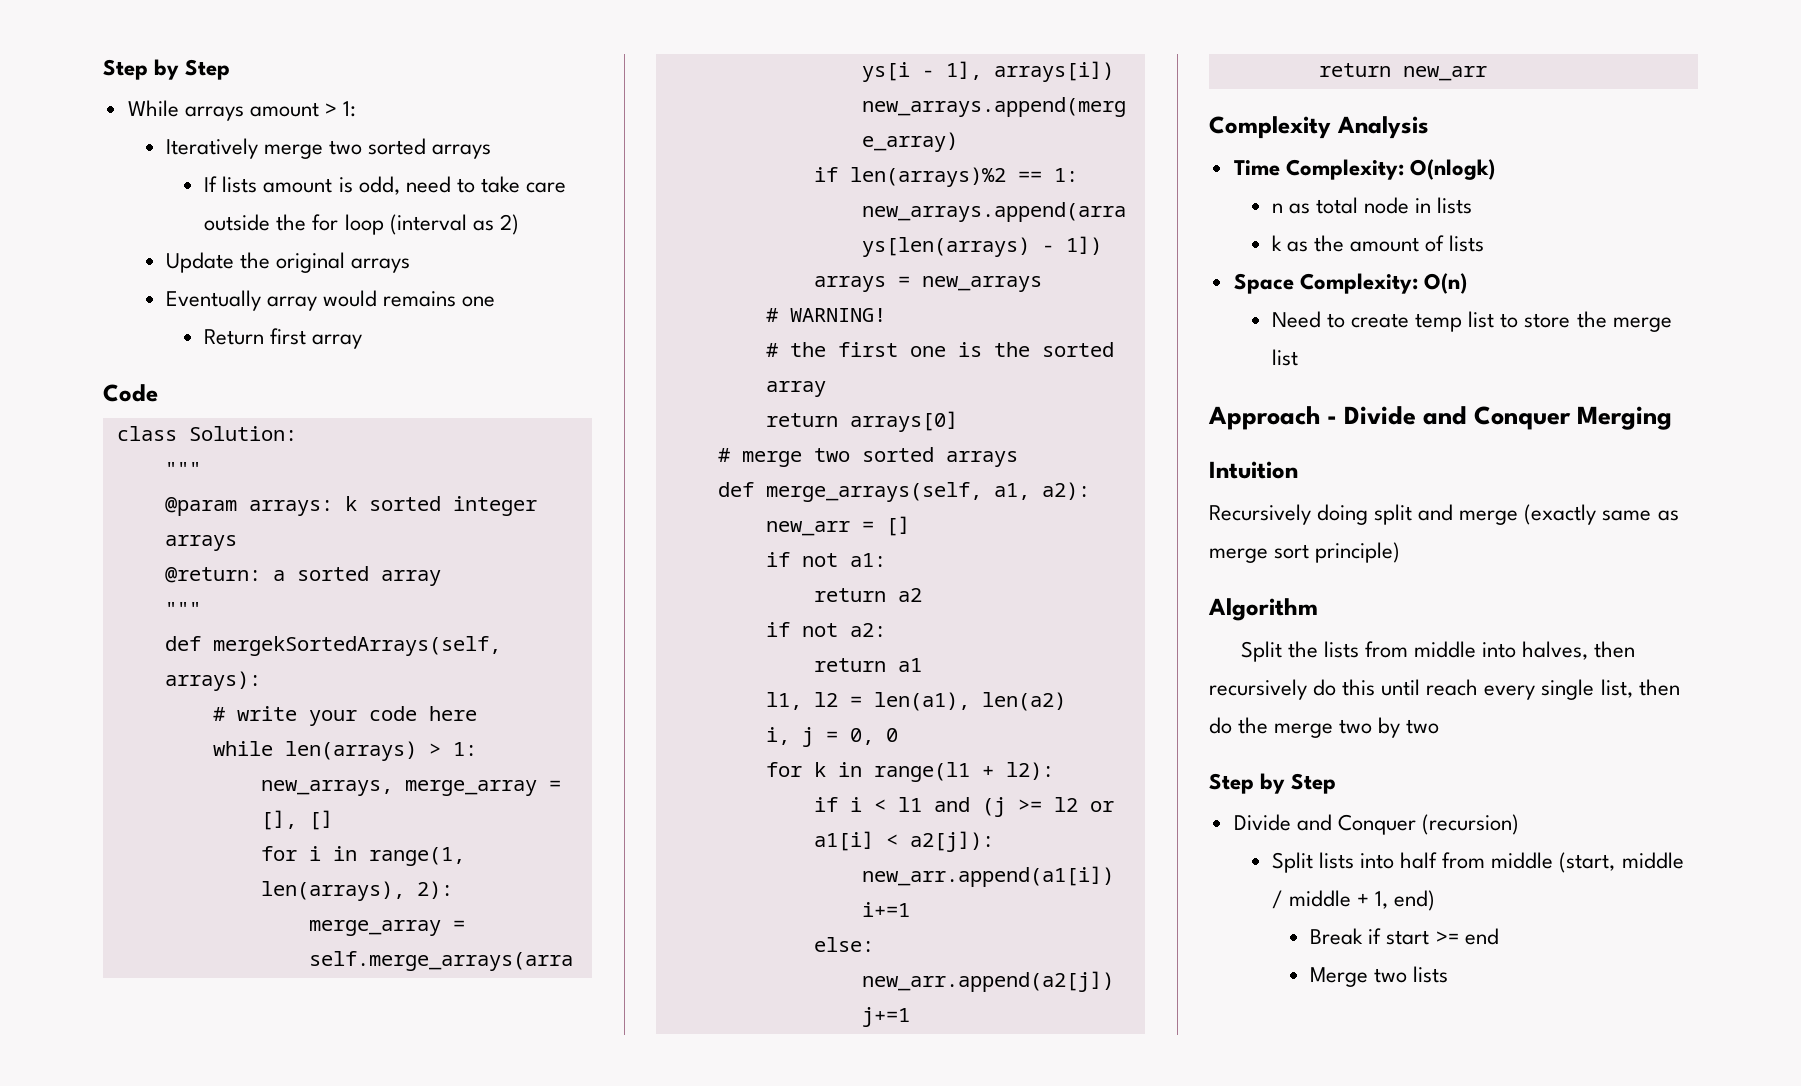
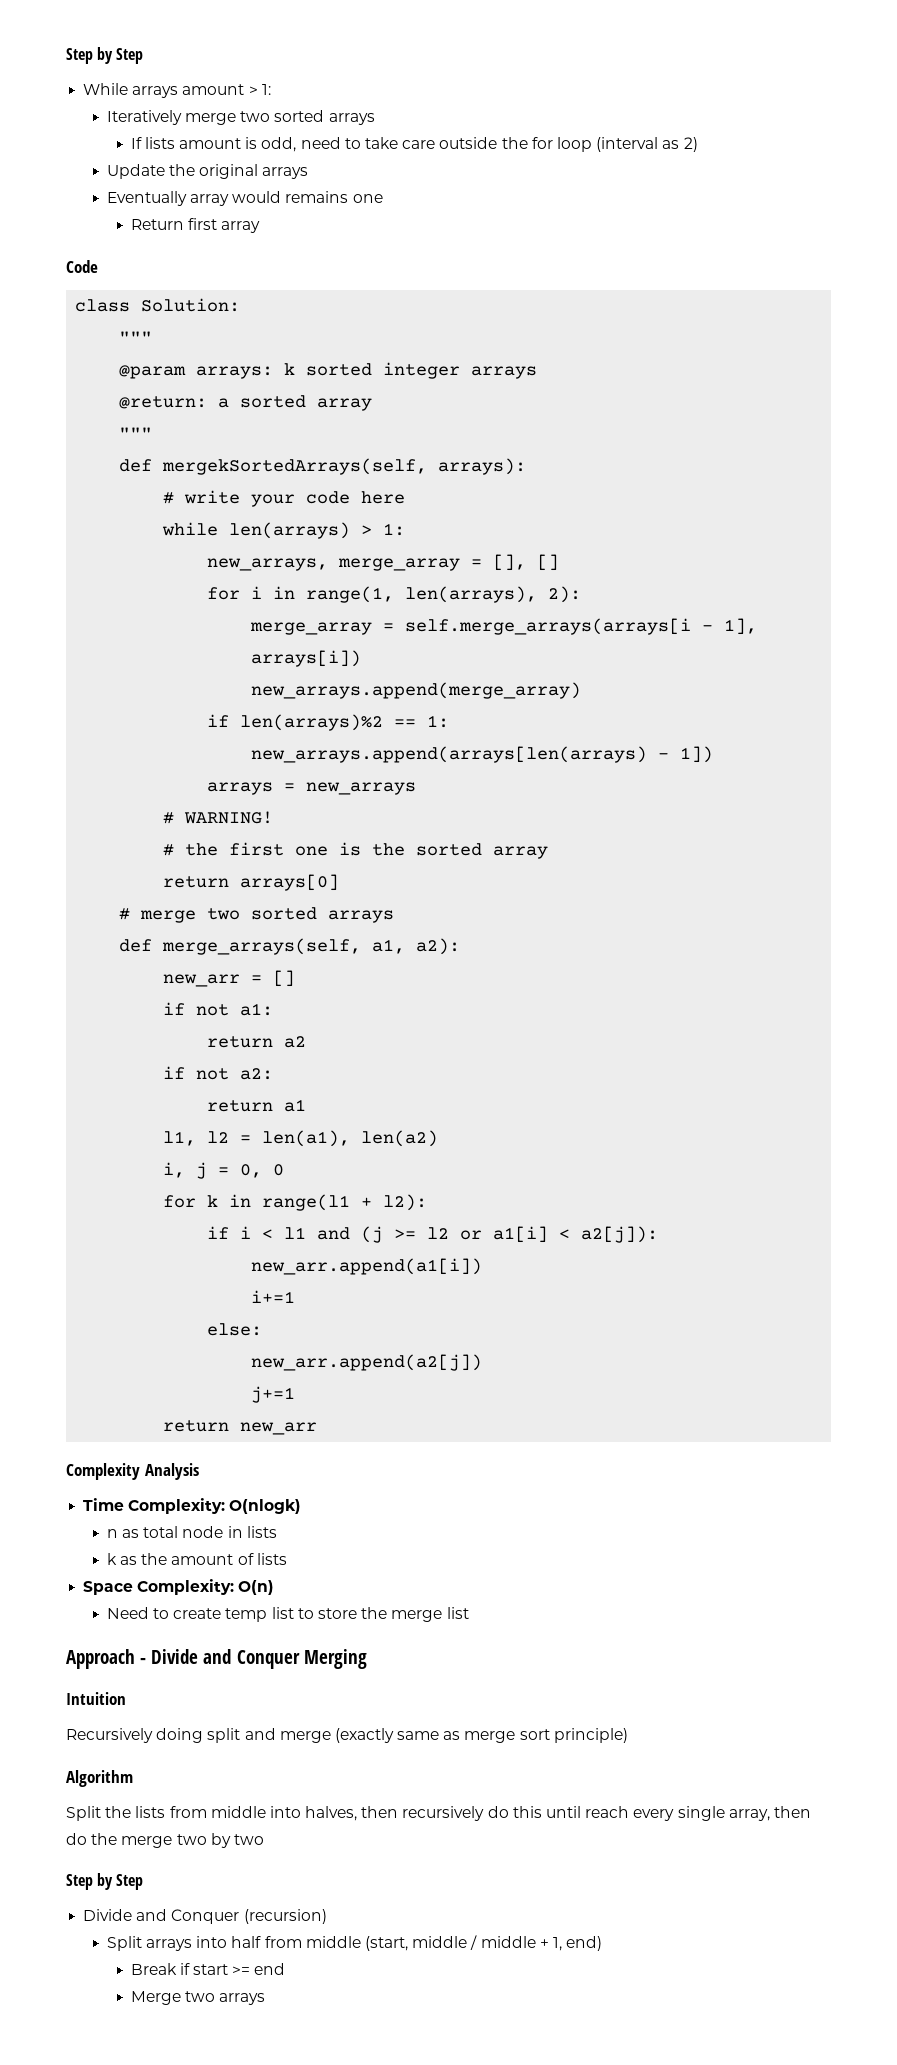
- Split the lists from middle into halves, then recursively do this until reach every single list, then do the merge two by two
+ Split the lists from middle into halves, then recursively do this until reach every single array, then do the merge two by two
- Split lists into half from middle (start, middle / middle + 1, end)
+ Split arrays into half from middle (start, middle / middle + 1, end)
- Merge two lists
+ Merge two arrays

